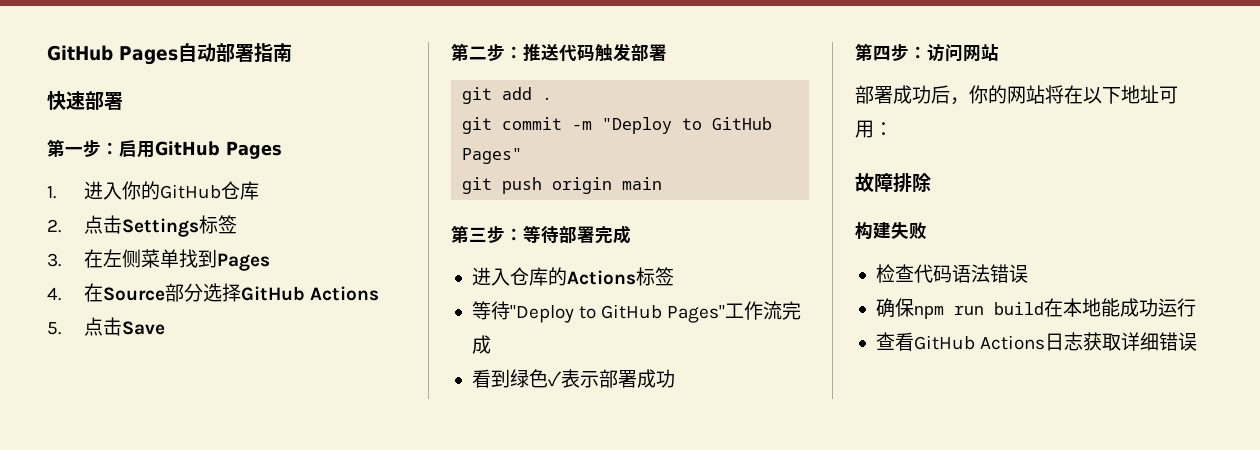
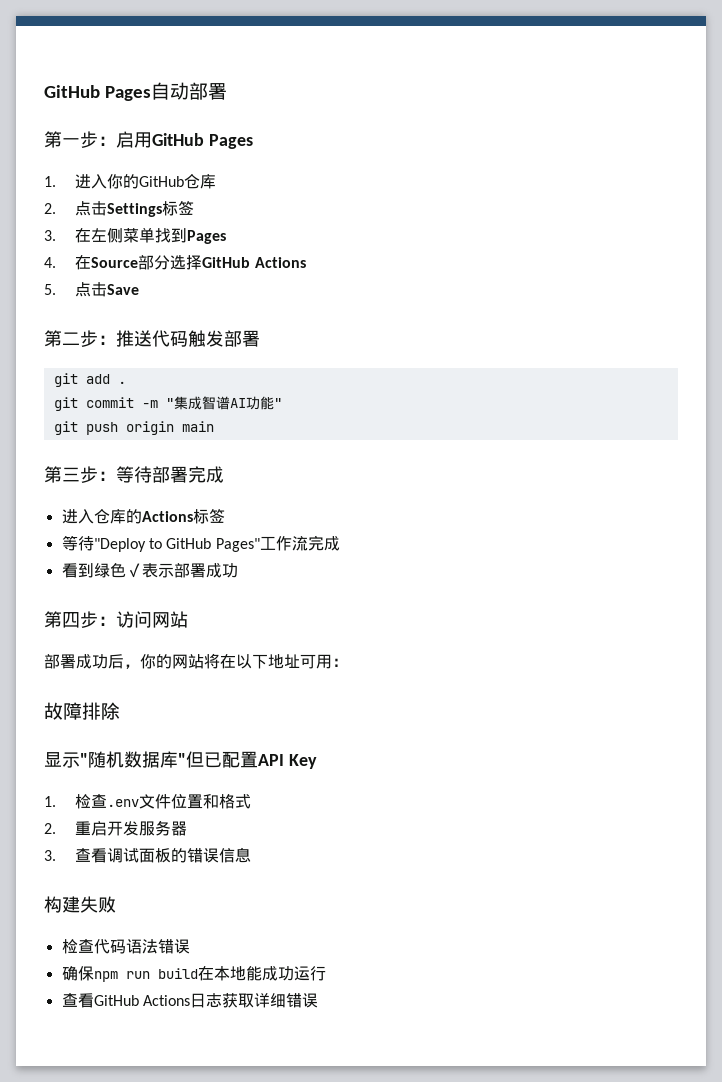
- GitHub Pages自动部署指南
- 快速部署
+ GitHub Pages自动部署
- git commit -m "Deploy to GitHub Pages"
+ git commit -m "集成智谱AI功能"
+ 显示"随机数据库"但已配置API Key
+ 1.检查.env文件位置和格式
+ 2.重启开发服务器
+ 3.查看调试面板的错误信息

